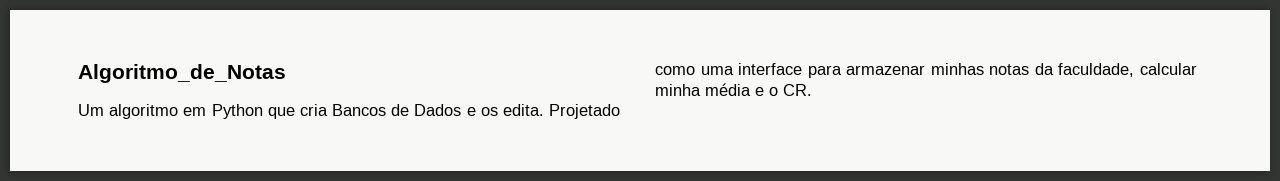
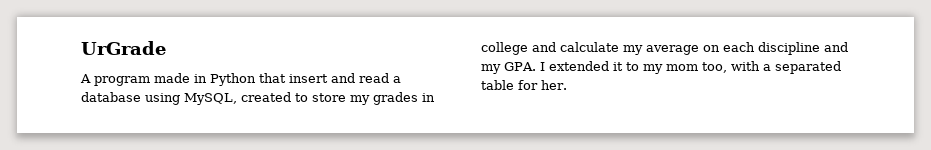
- Algoritmo_de_Notas
- Um algoritmo em Python que cria Bancos de Dados e os edita. Projetado como uma interface para armazenar minhas notas da faculdade, calcular minha média e o CR.
+ UrGrade
+ A program made in Python that insert and read a database using MySQL, created to store my grades in college and calculate my average on each discipline and my GPA. I extended it to my mom too, with a separated table for her.

